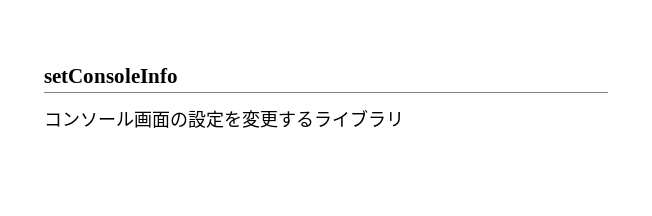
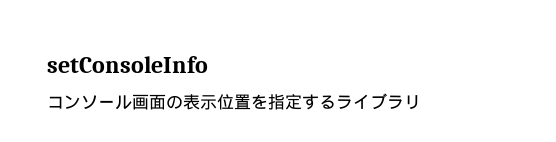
- コンソール画面の設定を変更するライブラリ
+ コンソール画面の表示位置を指定するライブラリ

